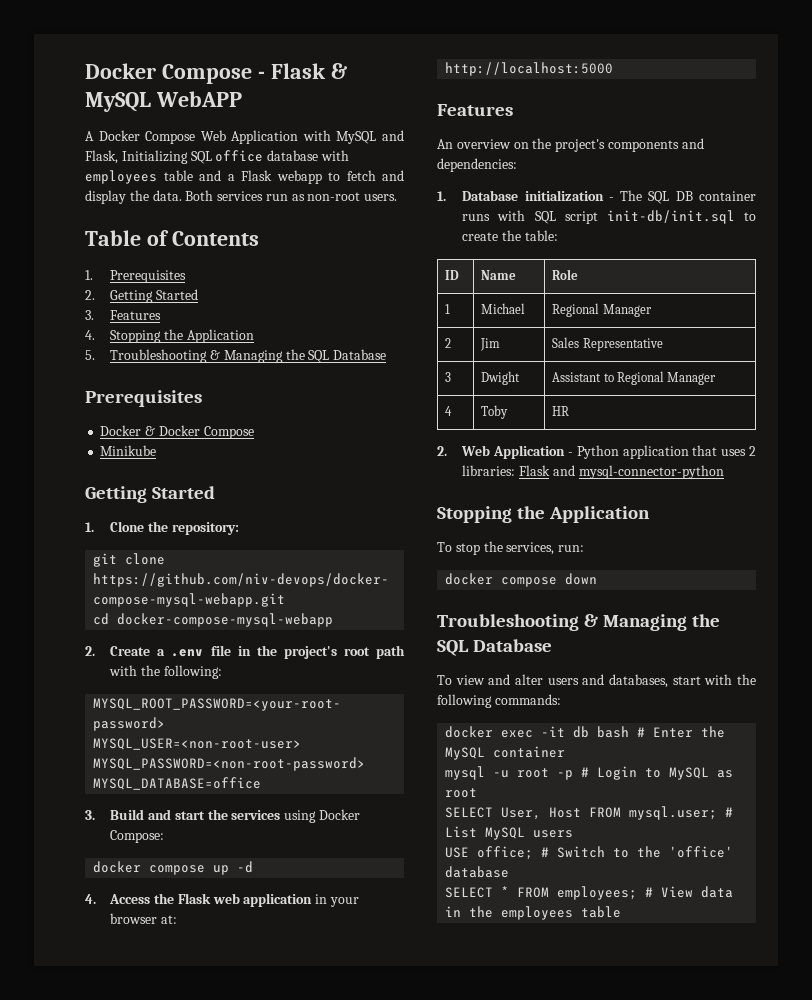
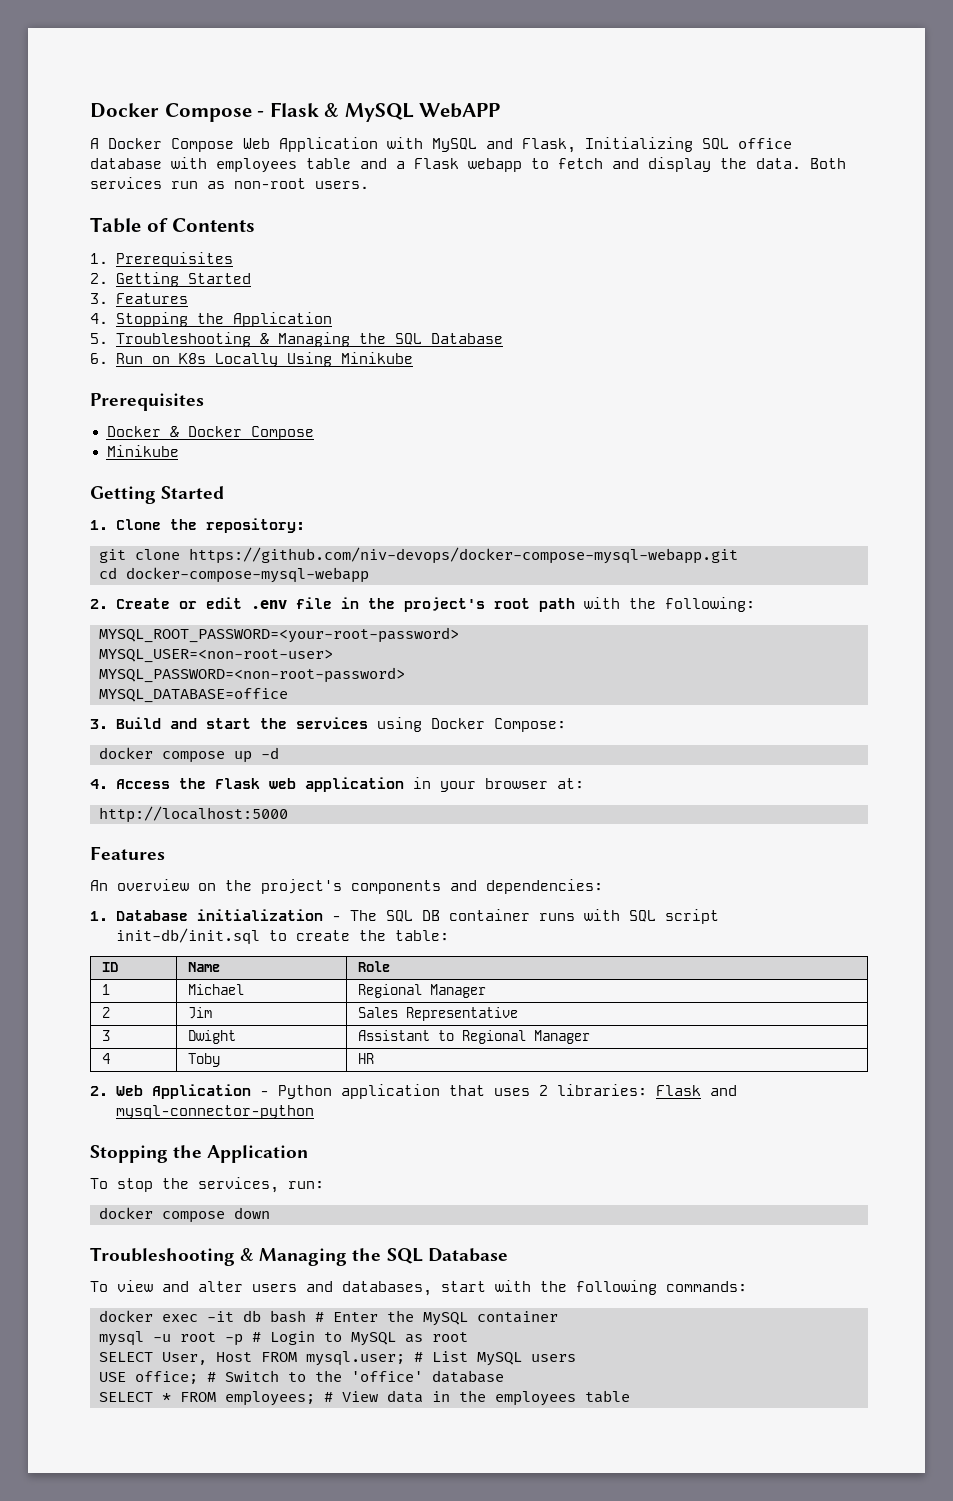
+ 6. Run on K8s Locally Using Minikube
- 2. Create a .env file in the project's root path with the following:
+ 2. Create or edit .env file in the project's root path with the following:

